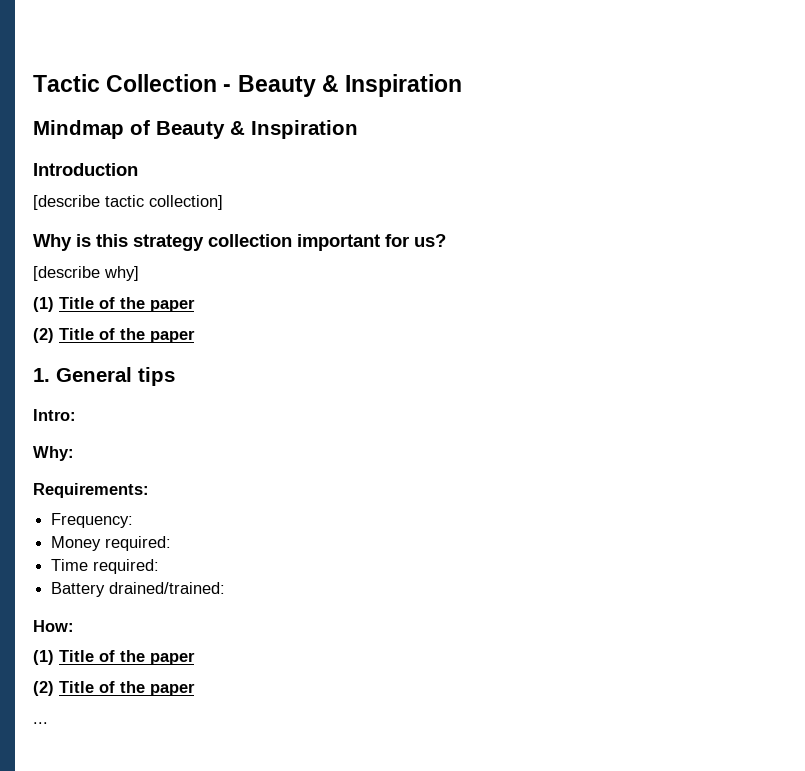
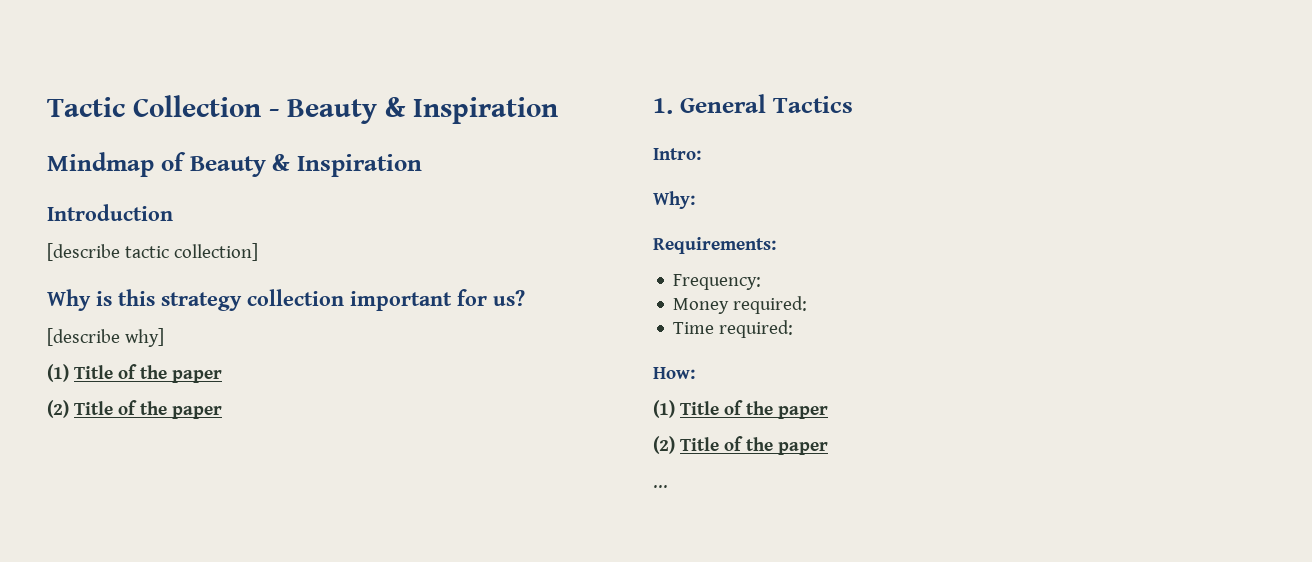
- 1. General tips
+ 1. General Tactics
- Battery drained/trained:

